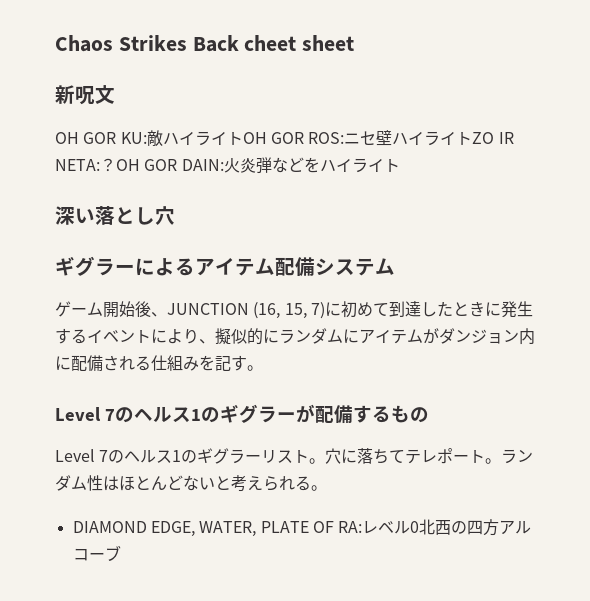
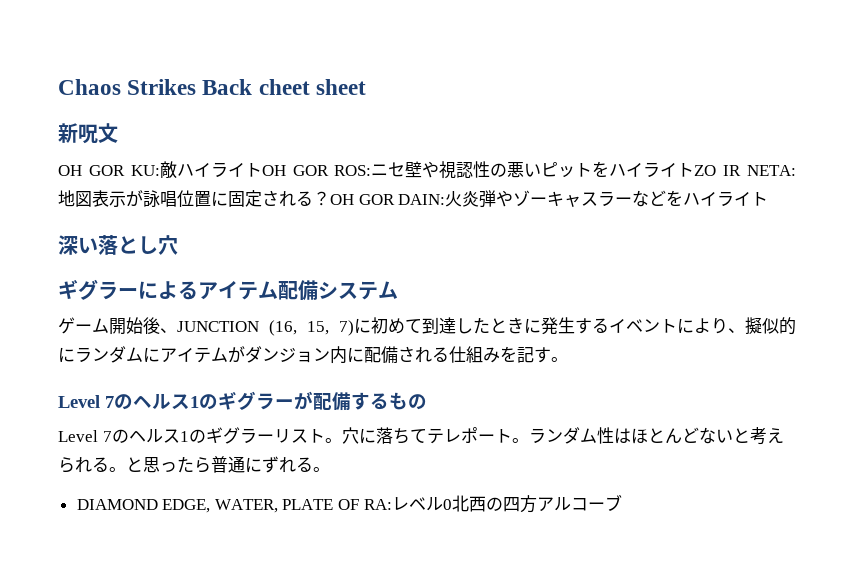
- OH GOR KU:敵ハイライトOH GOR ROS:ニセ壁ハイライトZO IR NETA:？
+ OH GOR KU:敵ハイライトOH GOR ROS:ニセ壁や視認性の悪いピットをハイライトZO IR NETA:地図表示が詠唱位置に固定される？
- OH GOR DAIN:火炎弾などをハイライト
+ OH GOR DAIN:火炎弾やゾーキャスラーなどをハイライト
+ と思ったら普通にずれる。

